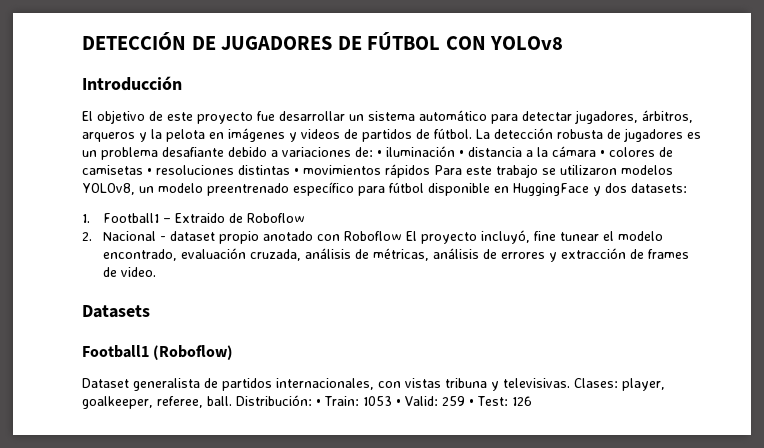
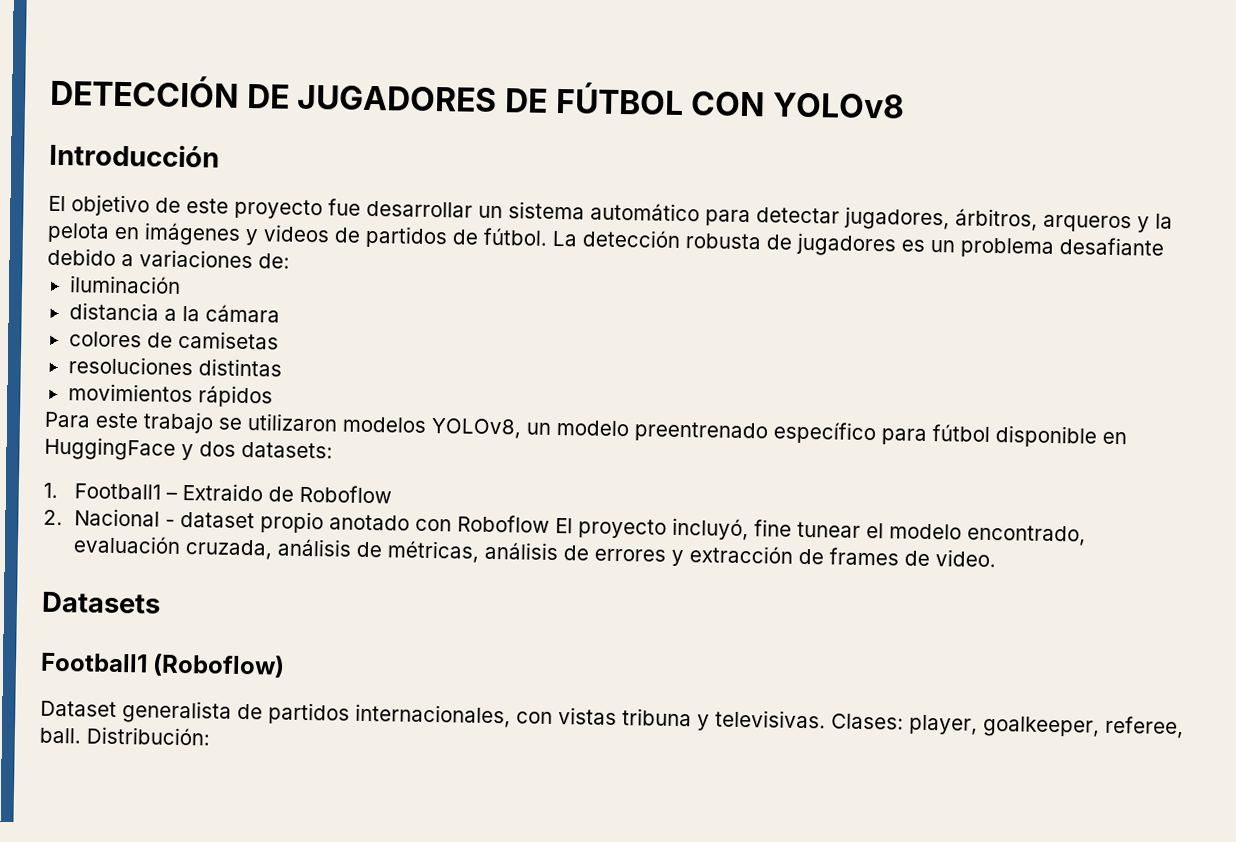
- La detección robusta de jugadores es un problema desafiante debido a variaciones de: • iluminación • distancia a la cámara • colores de camisetas • resoluciones distintas • movimientos rápidos Para este trabajo se utilizaron modelos YOLOv8, un modelo preentrenado específico para fútbol disponible en HuggingFace y dos datasets:
+ La detección robusta de jugadores es un problema desafiante debido a variaciones de:
+ iluminación
+ distancia a la cámara
+ colores de camisetas
+ resoluciones distintas
+ movimientos rápidos
+ Para este trabajo se utilizaron modelos YOLOv8, un modelo preentrenado específico para fútbol disponible en HuggingFace y dos datasets:
- Distribución: • Train: 1053 • Valid: 259 • Test: 126
+ Distribución:

